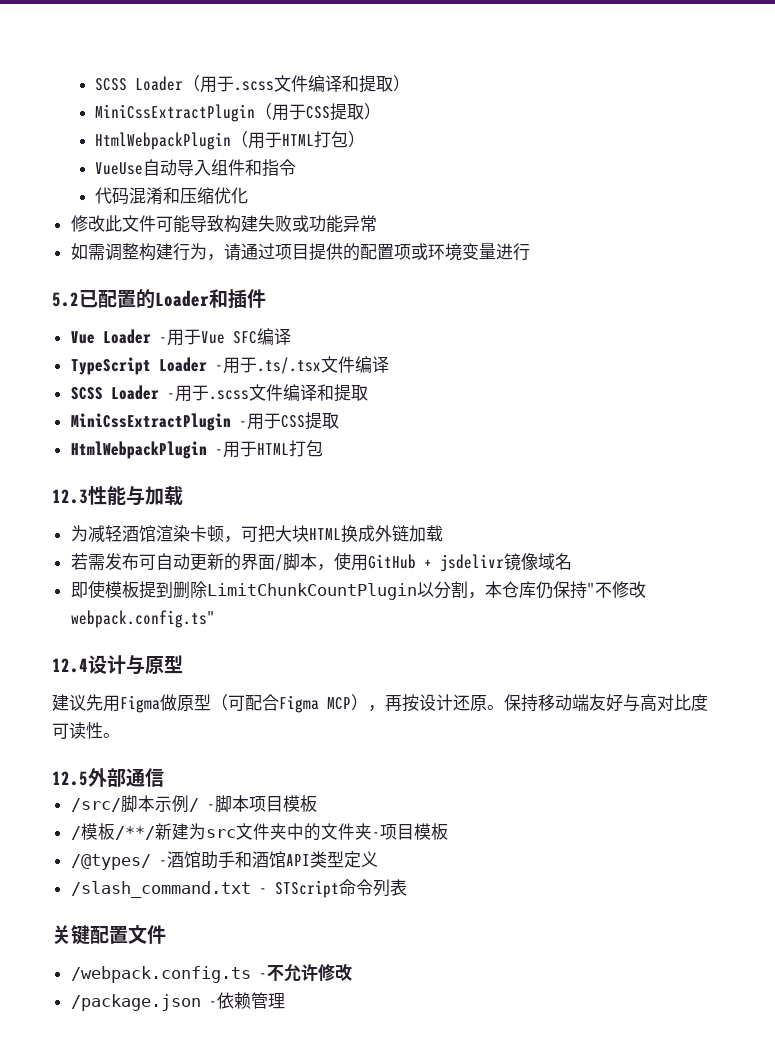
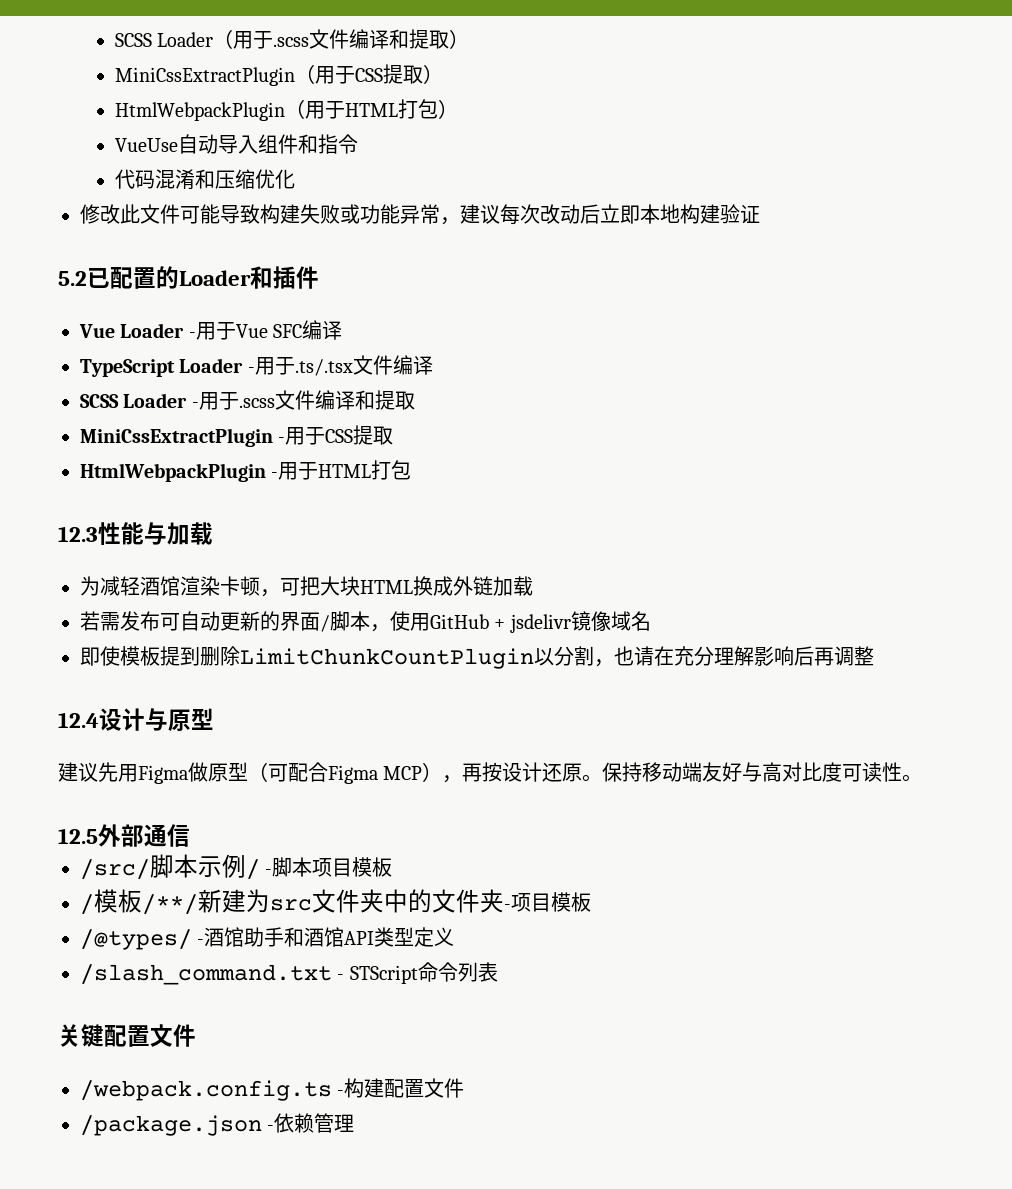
- 修改此文件可能导致构建失败或功能异常
- 如需调整构建行为，请通过项目提供的配置项或环境变量进行
+ 修改此文件可能导致构建失败或功能异常，建议每次改动后立即本地构建验证
- 即使模板提到删除LimitChunkCountPlugin以分割，本仓库仍保持"不修改webpack.config.ts"
+ 即使模板提到删除LimitChunkCountPlugin以分割，也请在充分理解影响后再调整
- /webpack.config.ts -不允许修改
+ /webpack.config.ts -构建配置文件

